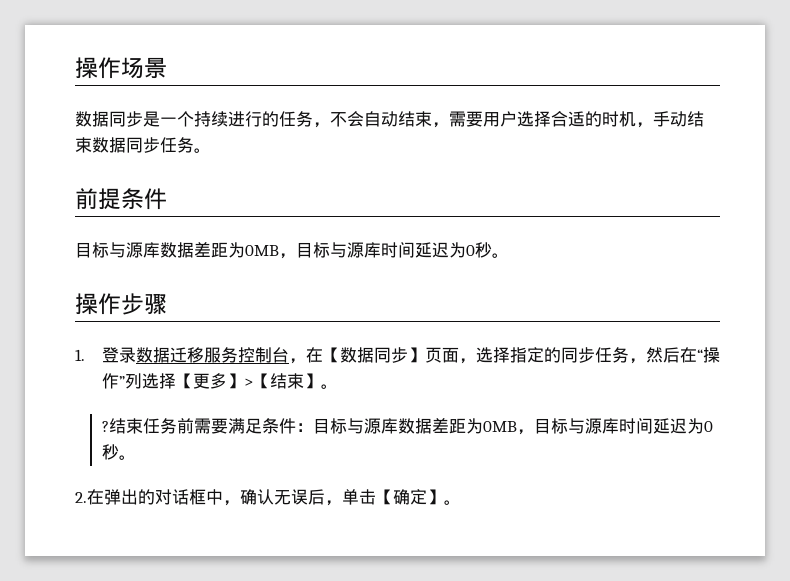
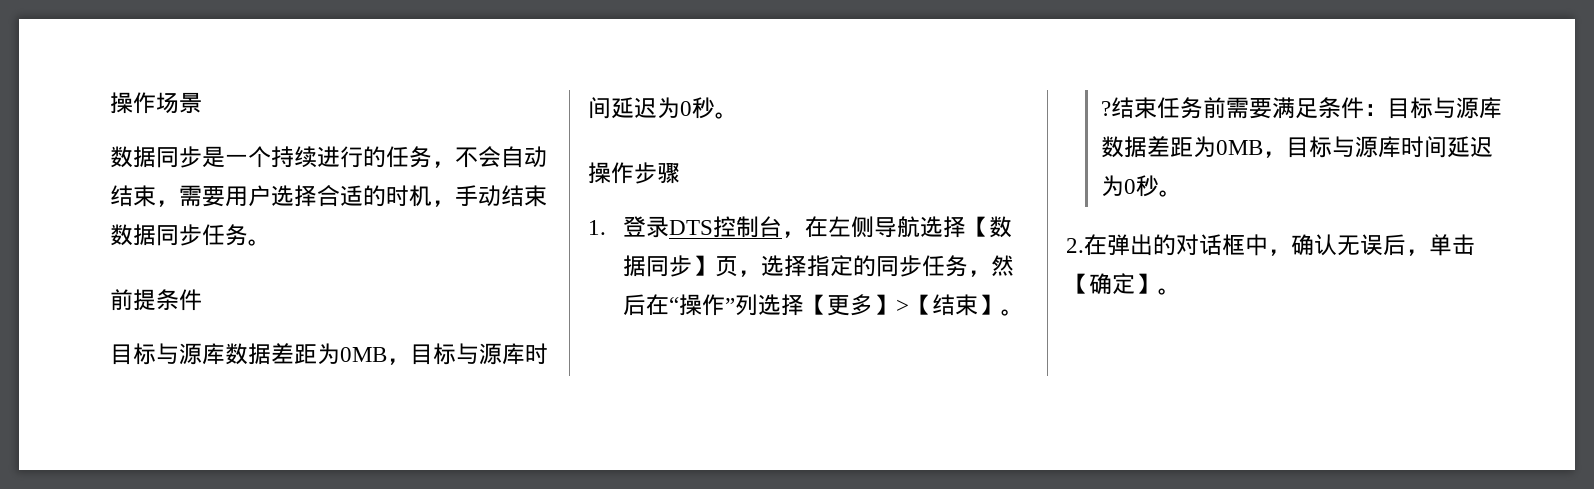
- 1.登录数据迁移服务控制台，在【数据同步】页面，选择指定的同步任务，然后在“操作”列选择【更多】>【结束】。
+ 1.登录DTS控制台，在左侧导航选择【数据同步】页，选择指定的同步任务，然后在“操作”列选择【更多】>【结束】。

